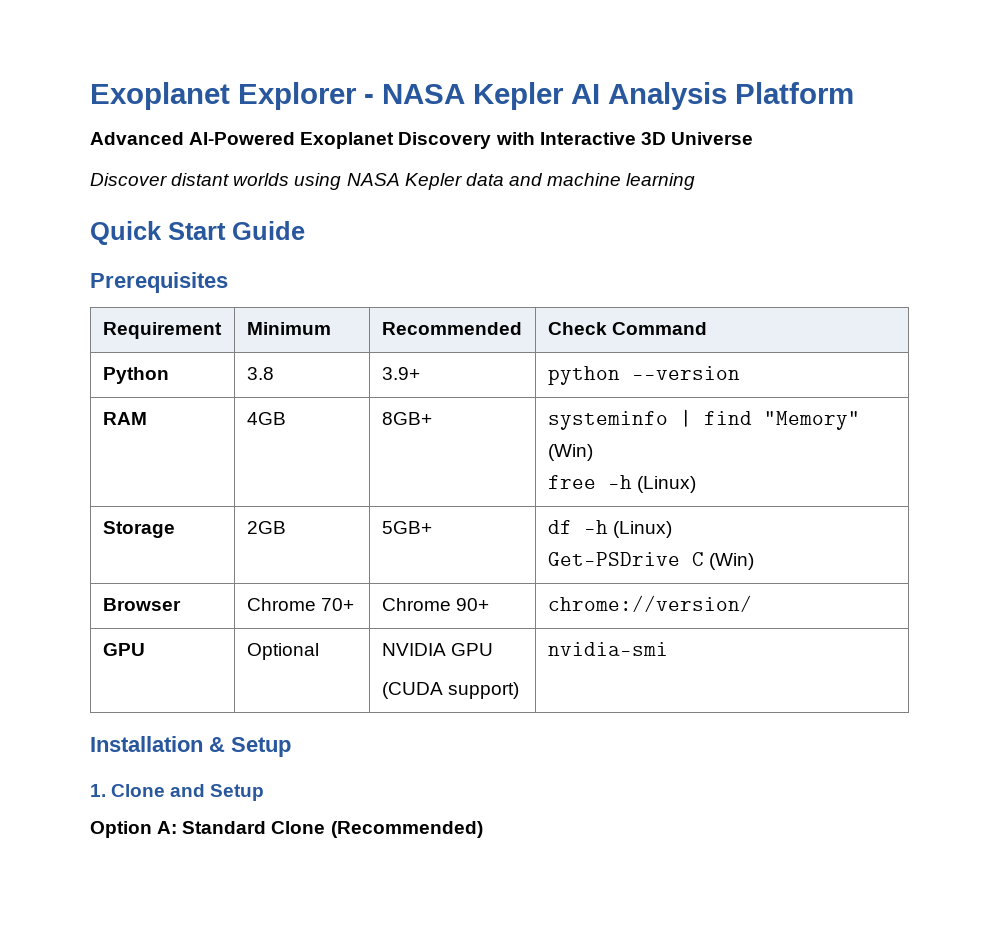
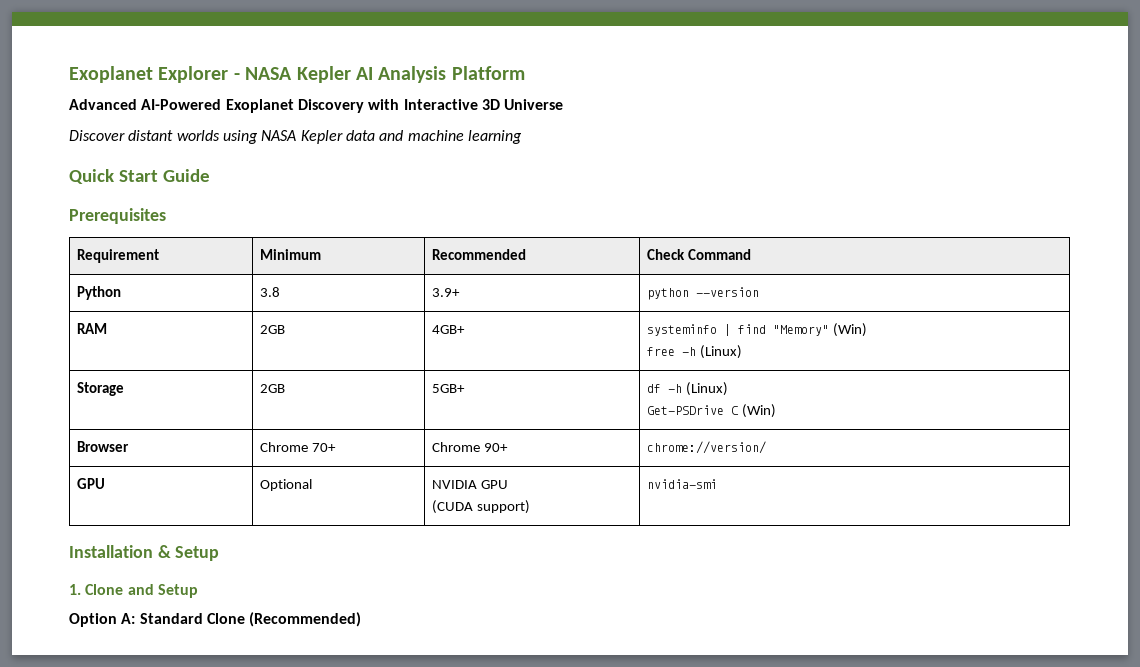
- RAM | 4GB | 8GB+ | systeminfo | find "Memory" (Win)
+ RAM | 2GB | 4GB+ | systeminfo | find "Memory" (Win)

